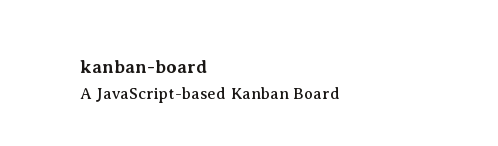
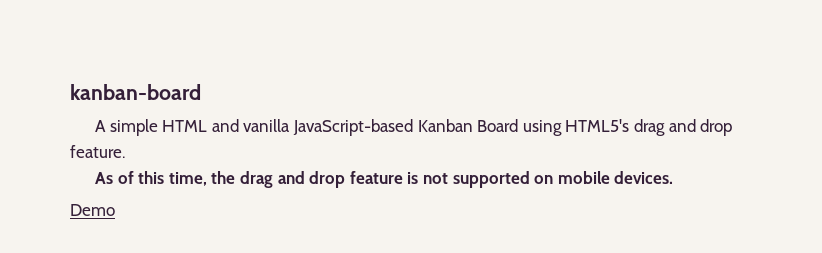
- A JavaScript-based Kanban Board
+ A simple HTML and vanilla JavaScript-based Kanban Board using HTML5's drag and drop feature.
+ As of this time, the drag and drop feature is not supported on mobile devices.
+ Demo

